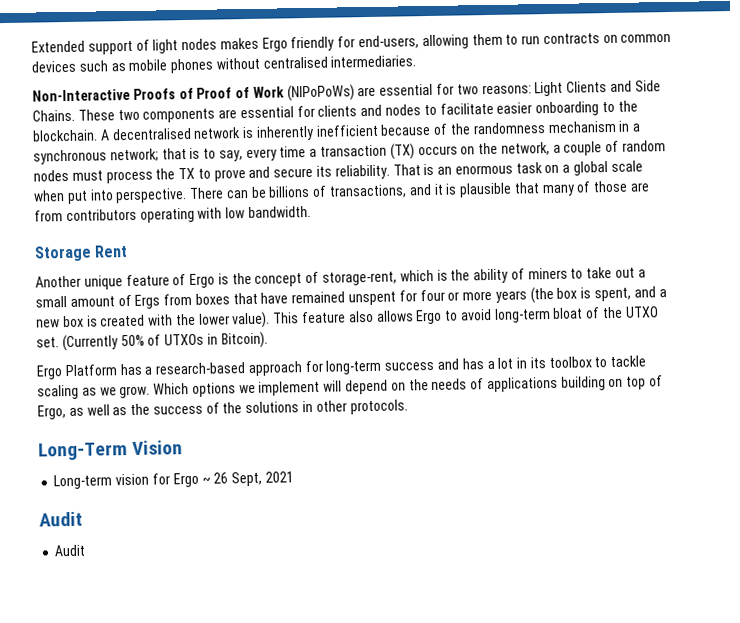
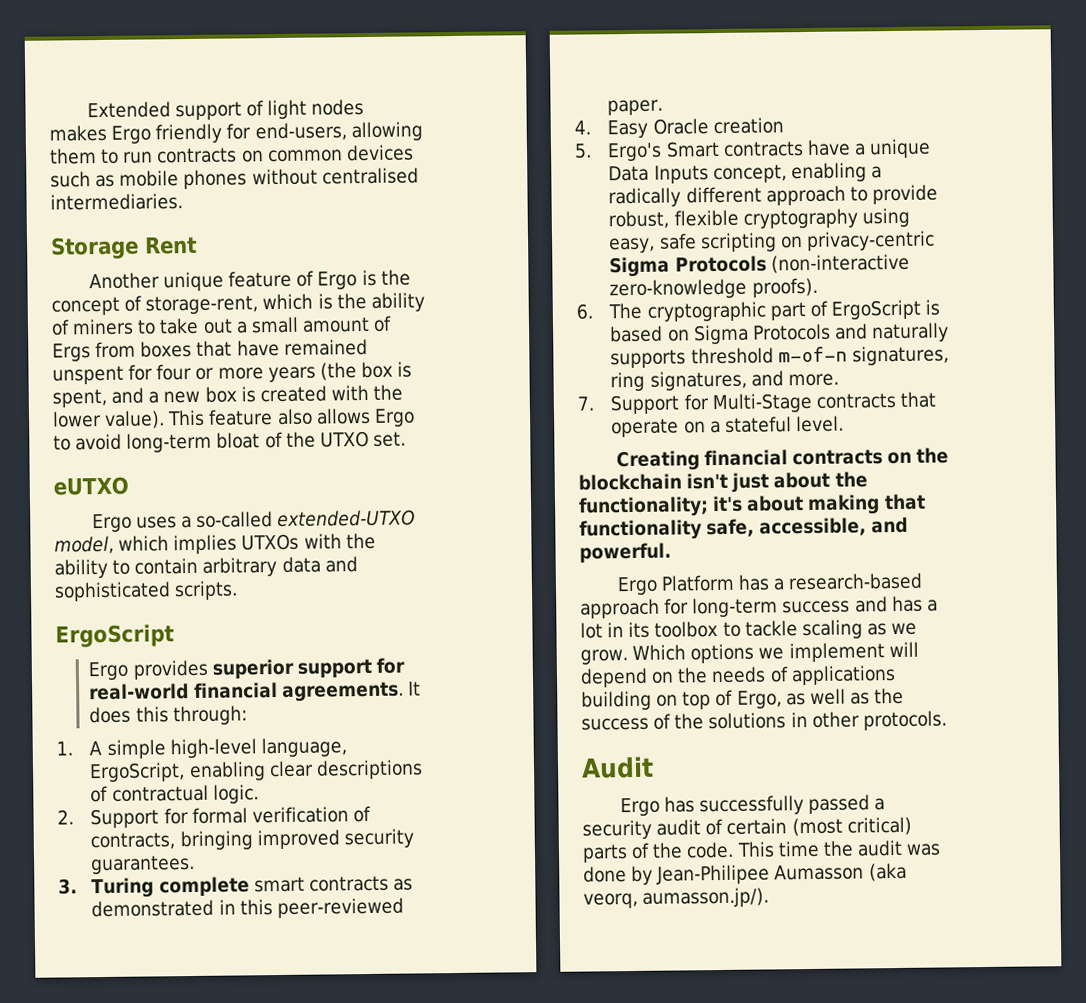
- Non-Interactive Proofs of Proof of Work (NIPoPoWs) are essential for two reasons: Light Clients and Side Chains. These two components are essential for clients and nodes to facilitate easier onboarding to the blockchain. A decentralised network is inherently inefficient because of the randomness mechanism in a synchronous network; that is to say, every time a transaction (TX) occurs on the network, a couple of random nodes must process the TX to prove and secure its reliability. That is an enormous task on a global scale when put into perspective. There can be billions of transactions, and it is plausible that many of those are from contributors operating with low bandwidth.
- This feature also allows Ergo to avoid long-term bloat of the UTXO set. (Currently 50% of UTXOs in Bitcoin).
+ This feature also allows Ergo to avoid long-term bloat of the UTXO set.
+ eUTXO
+ Ergo uses a so-called extended-UTXO model, which implies UTXOs with the ability to contain arbitrary data and sophisticated scripts.
+ ErgoScript
+ Ergo provides superior support for real-world financial agreements. It does this through:
+ 1. A simple high-level language, ErgoScript, enabling clear descriptions of contractual logic.
+ 2. Support for formal verification of contracts, bringing improved security guarantees.
+ 3. Turing complete smart contracts as demonstrated in this peer-reviewed paper.
+ 4. Easy Oracle creation
+ 5. Ergo's Smart contracts have a unique Data Inputs concept, enabling a radically different approach to provide robust, flexible cryptography using easy, safe scripting on privacy-centric Sigma Protocols (non-interactive zero-knowledge proofs).
+ 6. The cryptographic part of ErgoScript is based on Sigma Protocols and naturally supports threshold m-of-n signatures, ring signatures, and more.
+ 7. Support for Multi-Stage contracts that operate on a stateful level.
+ Creating financial contracts on the blockchain isn't just about the functionality; it's about making that functionality safe, accessible, and powerful.
- Long-Term Vision
- Long-term vision for Ergo ~ 26 Sept, 2021
  Audit
- Audit
+ Ergo has successfully passed a security audit of certain (most critical) parts of the code. This time the audit was done by Jean-Philipee Aumasson (aka veorq, aumasson.jp/).

